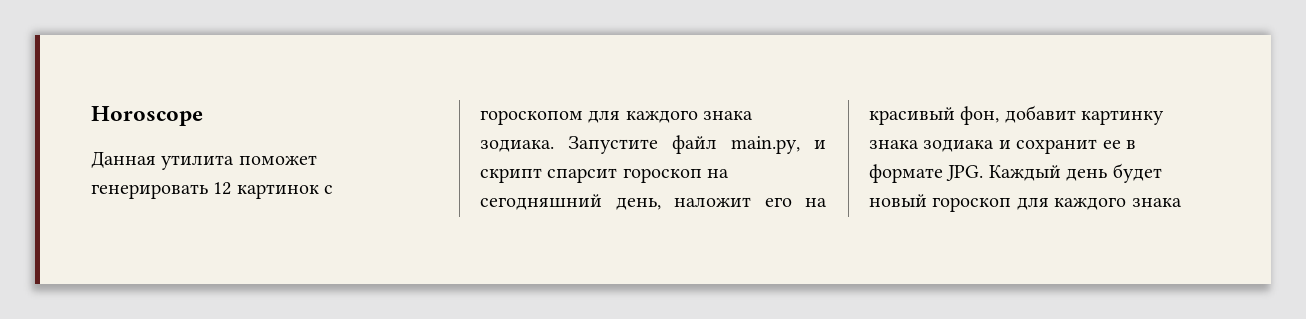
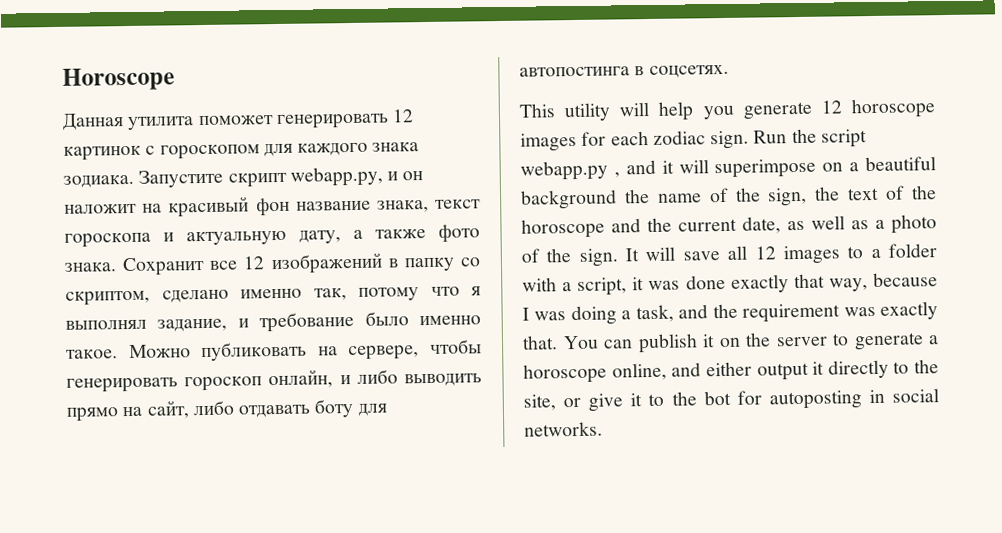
- Запустите файл main.py, и скрипт спарсит гороскоп на сегодняшний день, наложит его на красивый фон, добавит картинку знака зодиака и сохранит ее в формате JPG. Каждый день будет новый гороскоп для каждого знака
+ Запустите скрипт webapp.py, и он наложит на красивый фон название знака, текст гороскопа и актуальную дату, а также фото знака. Сохранит все 12 изображений в папку со скриптом, сделано именно так, потому что я выполнял задание, и требование было именно такое. Можно публиковать на сервере, чтобы генерировать гороскоп онлайн, и либо выводить прямо на сайт, либо отдавать боту для автопостинга в соцсетях.
+ This utility will help you generate 12 horoscope images for each zodiac sign. Run the script webapp.py , and it will superimpose on a beautiful background the name of the sign, the text of the horoscope and the current date, as well as a photo of the sign. It will save all 12 images to a folder with a script, it was done exactly that way, because I was doing a task, and the requirement was exactly that. You can publish it on the server to generate a horoscope online, and either output it directly to the site, or give it to the bot for autoposting in social networks.

